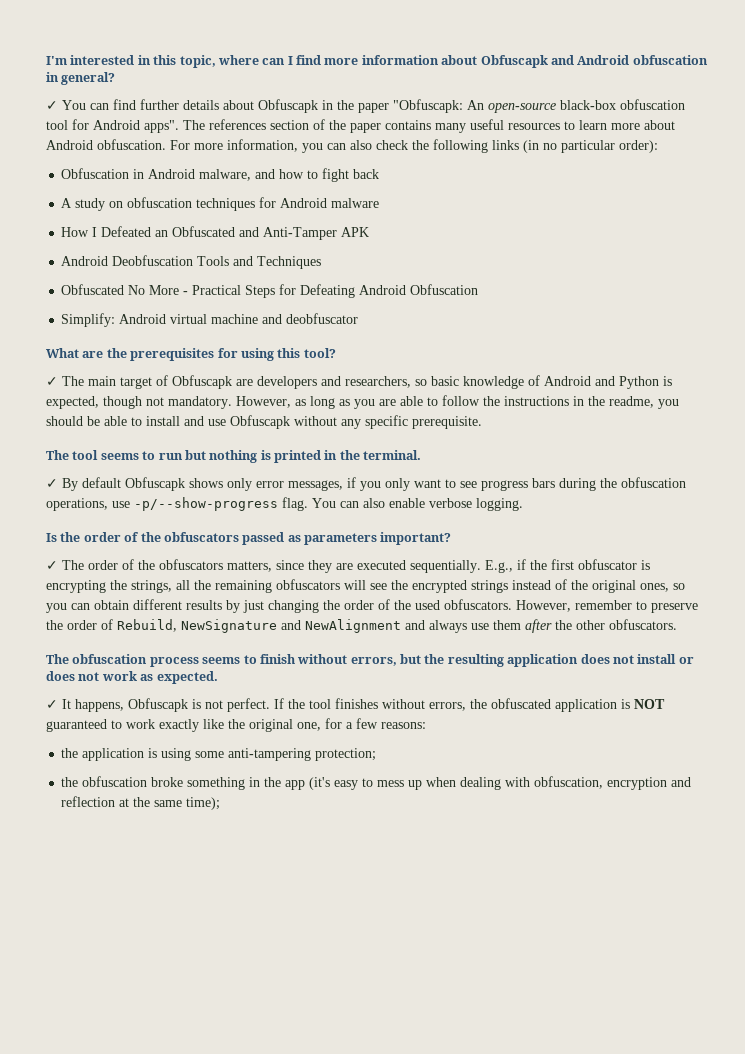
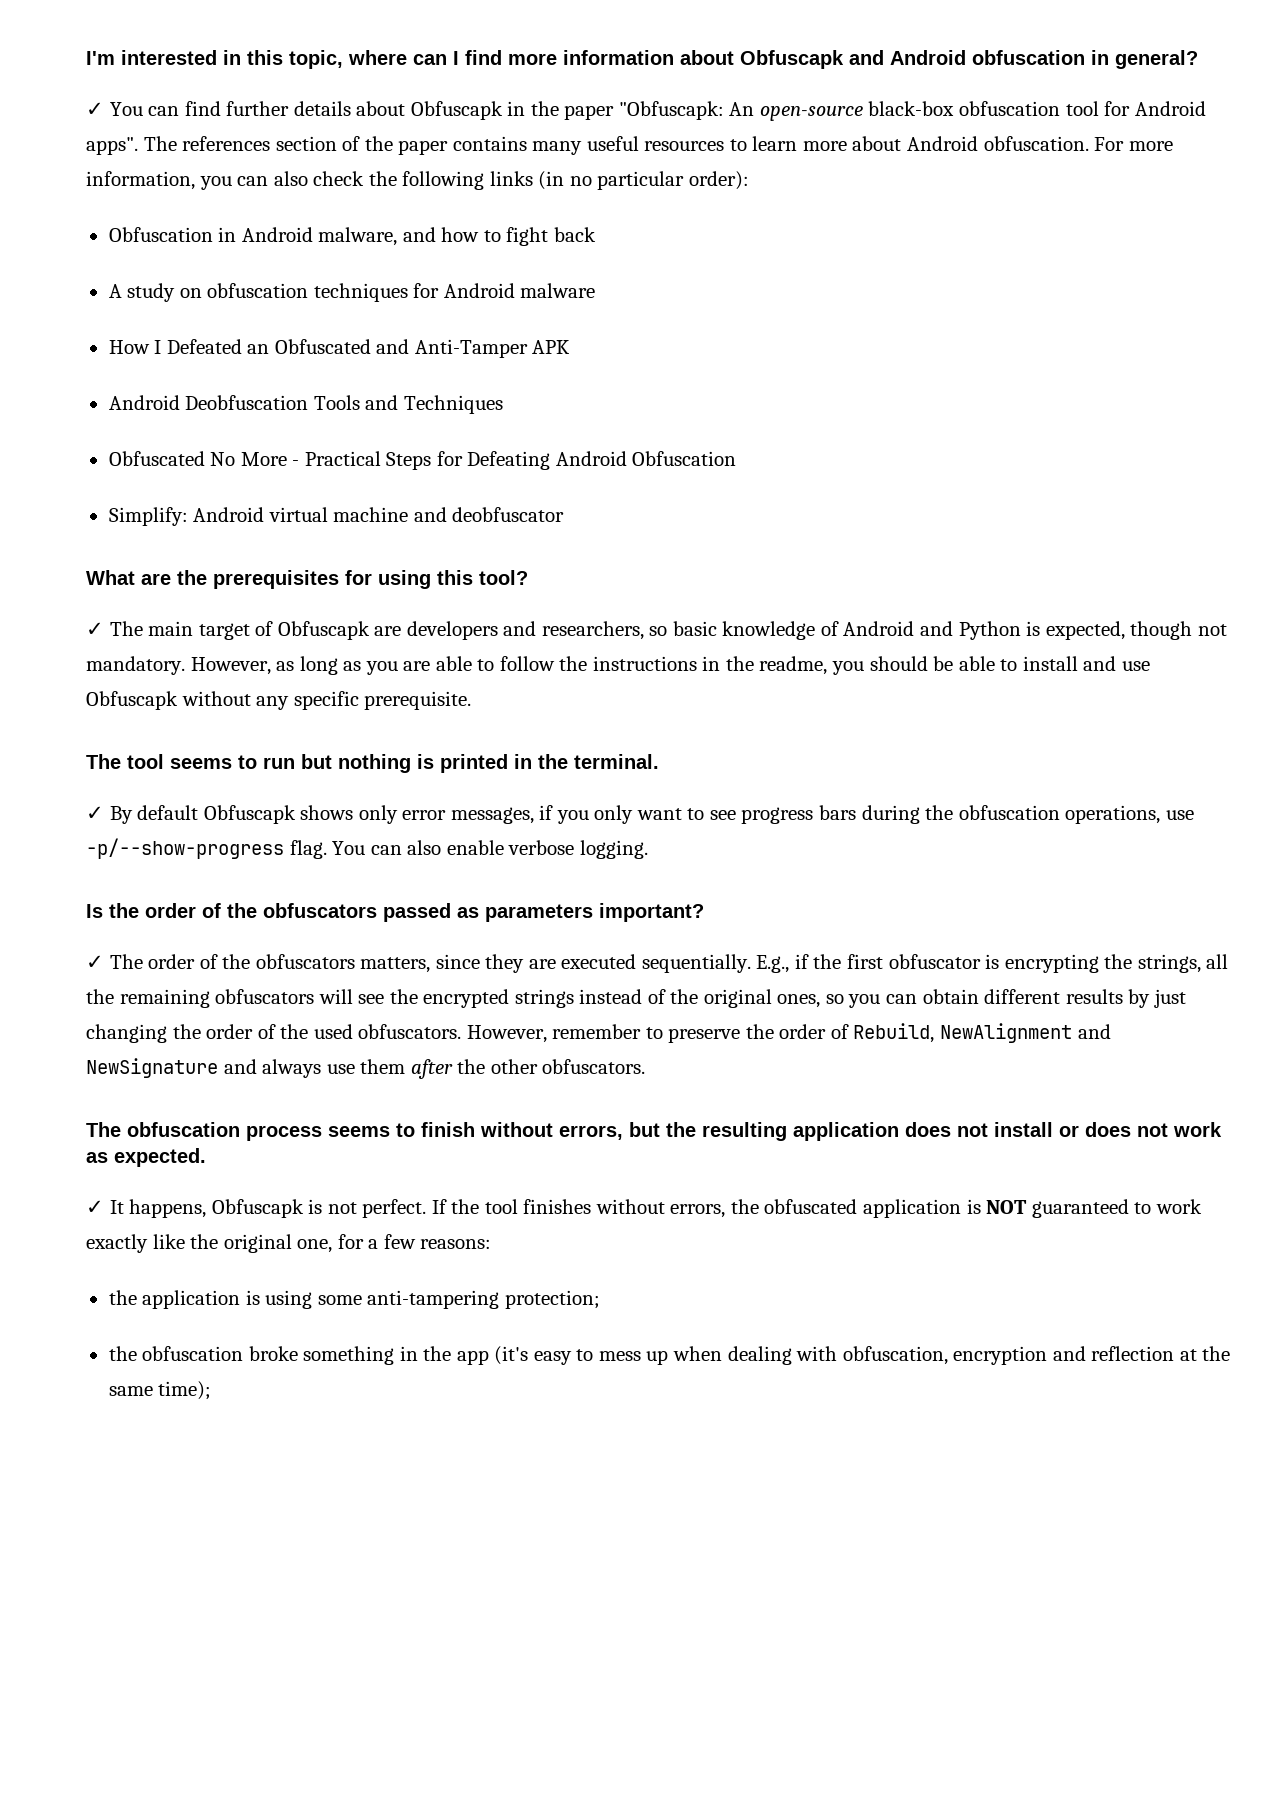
- However, remember to preserve the order of Rebuild, NewSignature and NewAlignment and always use them after the other obfuscators.
+ However, remember to preserve the order of Rebuild, NewAlignment and NewSignature and always use them after the other obfuscators.

